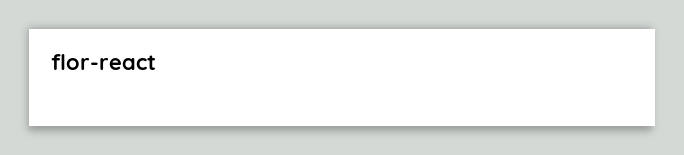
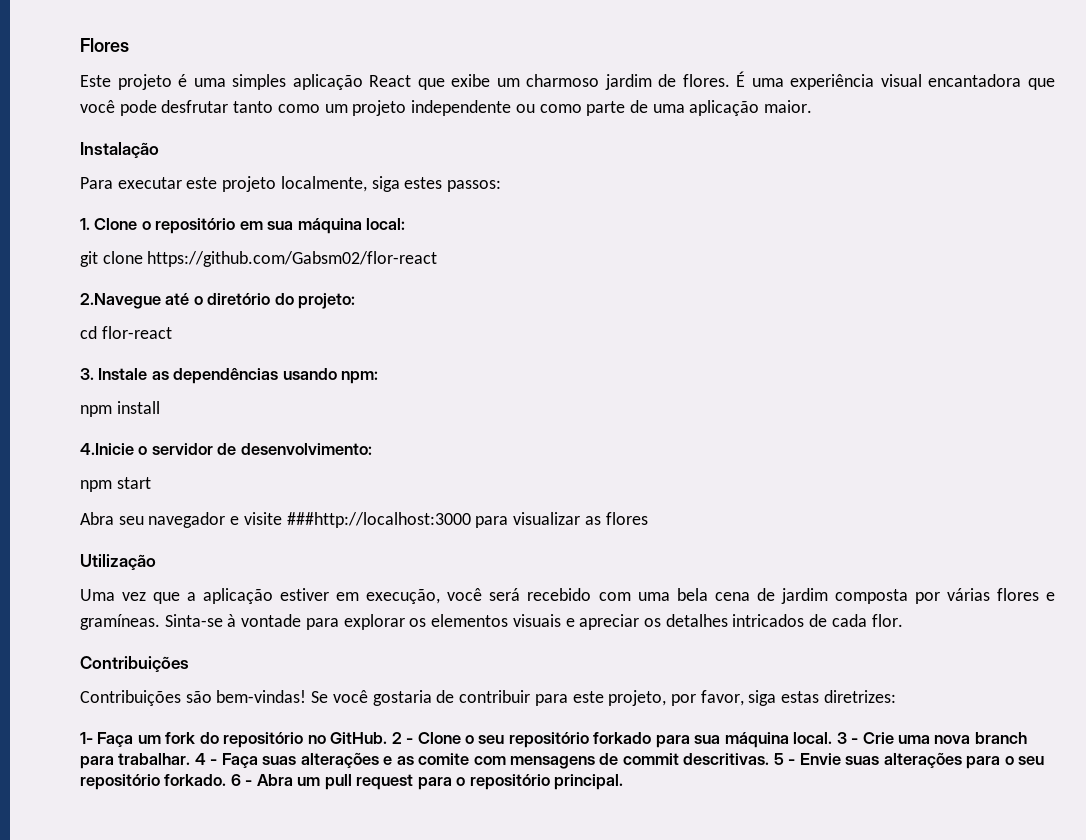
- flor-react
+ Flores
+ Este projeto é uma simples aplicação React que exibe um charmoso jardim de flores. É uma experiência visual encantadora que você pode desfrutar tanto como um projeto independente ou como parte de uma aplicação maior.
+ Instalação
+ Para executar este projeto localmente, siga estes passos:
+ 1. Clone o repositório em sua máquina local:
+ git clone https://github.com/Gabsm02/flor-react
+ 2.Navegue até o diretório do projeto:
+ cd flor-react
+ 3. Instale as dependências usando npm:
+ npm install
+ 4.Inicie o servidor de desenvolvimento:
+ npm start
+ Abra seu navegador e visite ###http://localhost:3000 para visualizar as flores
+ Utilização
+ Uma vez que a aplicação estiver em execução, você será recebido com uma bela cena de jardim composta por várias flores e gramíneas. Sinta-se à vontade para explorar os elementos visuais e apreciar os detalhes intricados de cada flor.
+ Contribuições
+ Contribuições são bem-vindas! Se você gostaria de contribuir para este projeto, por favor, siga estas diretrizes:
+ 1- Faça um fork do repositório no GitHub. 2 - Clone o seu repositório forkado para sua máquina local. 3 - Crie uma nova branch para trabalhar. 4 - Faça suas alterações e as comite com mensagens de commit descritivas. 5 - Envie suas alterações para o seu repositório forkado. 6 - Abra um pull request para o repositório principal.

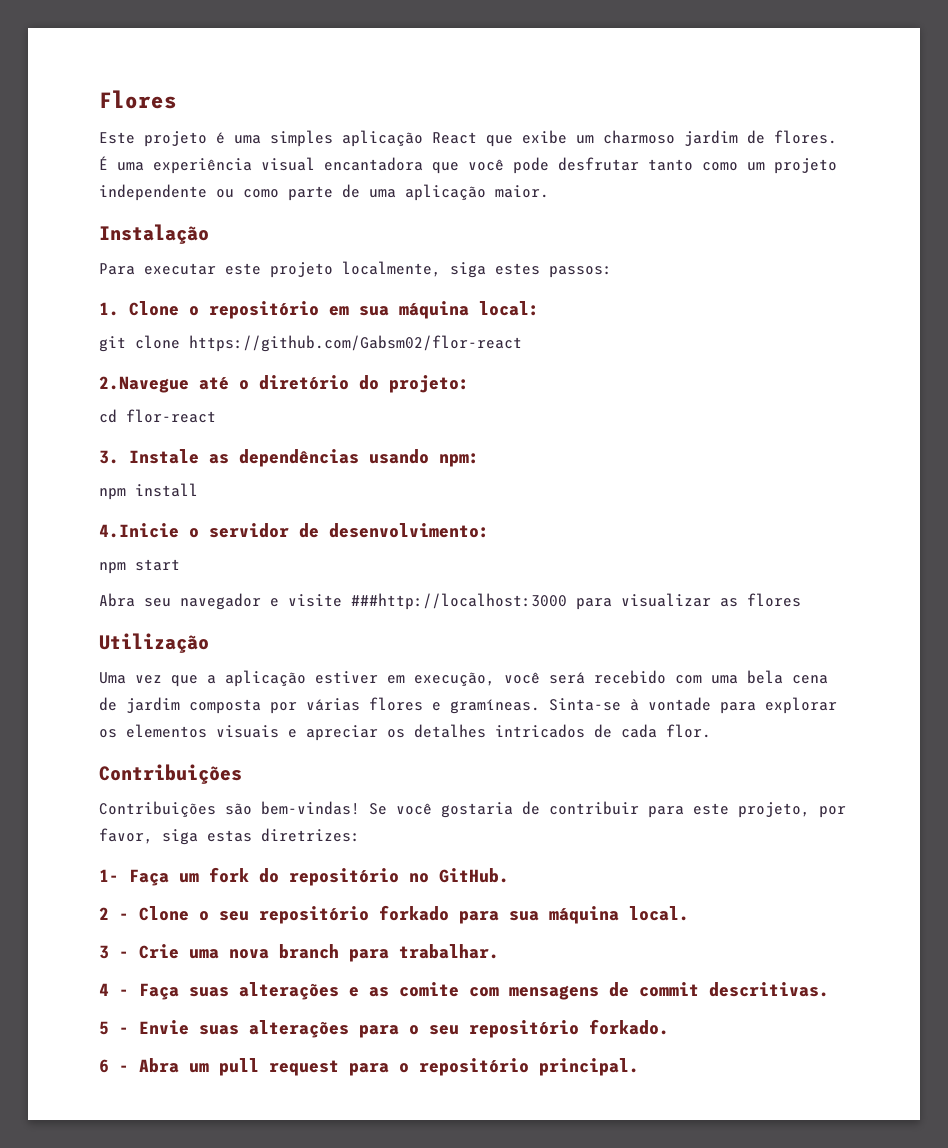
- 1- Faça um fork do repositório no GitHub. 2 - Clone o seu repositório forkado para sua máquina local. 3 - Crie uma nova branch para trabalhar. 4 - Faça suas alterações e as comite com mensagens de commit descritivas. 5 - Envie suas alterações para o seu repositório forkado. 6 - Abra um pull request para o repositório principal.
+ 1- Faça um fork do repositório no GitHub.
+ 2 - Clone o seu repositório forkado para sua máquina local.
+ 3 - Crie uma nova branch para trabalhar.
+ 4 - Faça suas alterações e as comite com mensagens de commit descritivas.
+ 5 - Envie suas alterações para o seu repositório forkado.
+ 6 - Abra um pull request para o repositório principal.

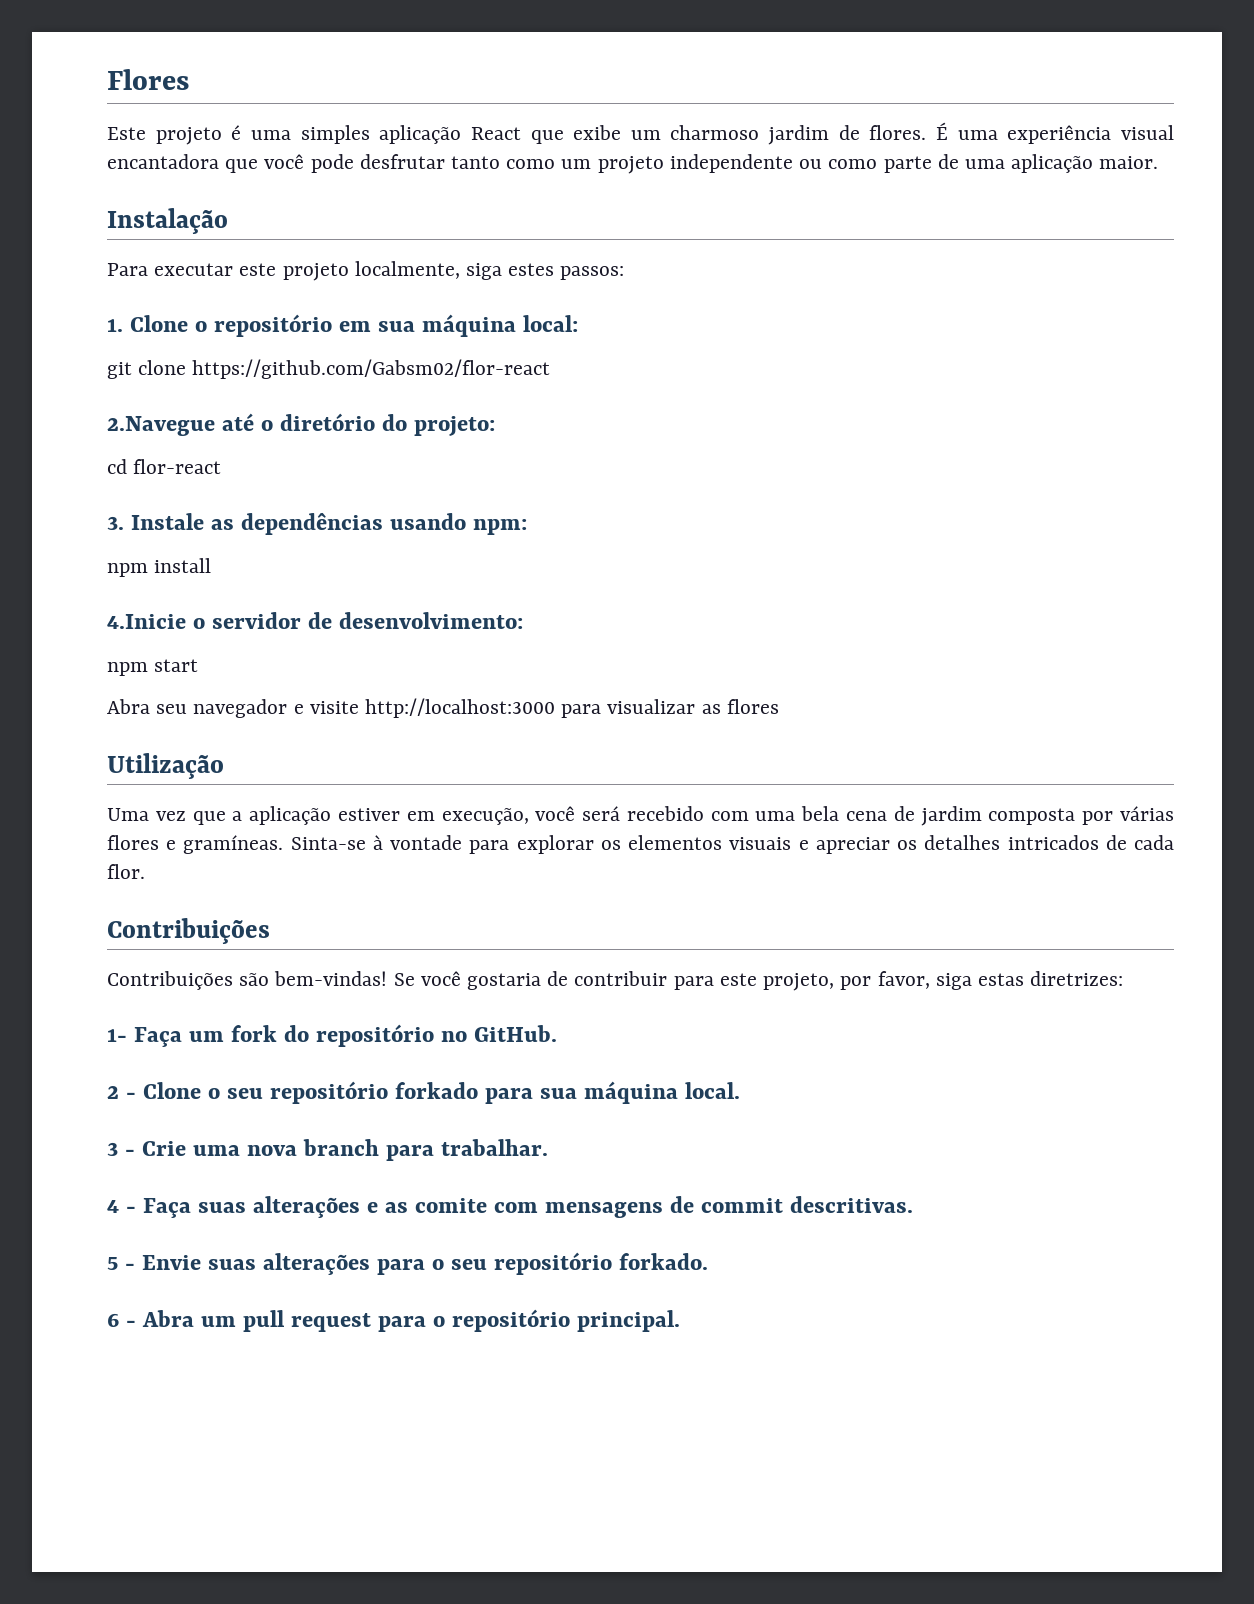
- Abra seu navegador e visite ###http://localhost:3000 para visualizar as flores
+ Abra seu navegador e visite http://localhost:3000 para visualizar as flores

